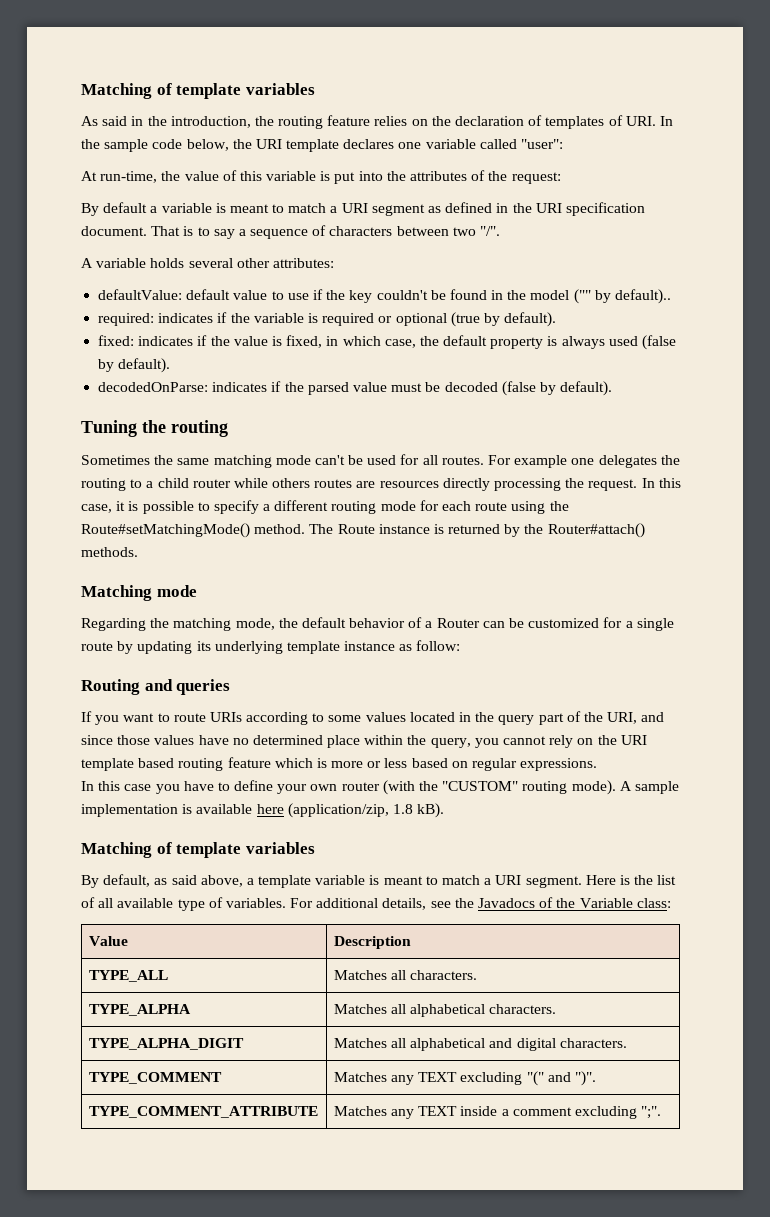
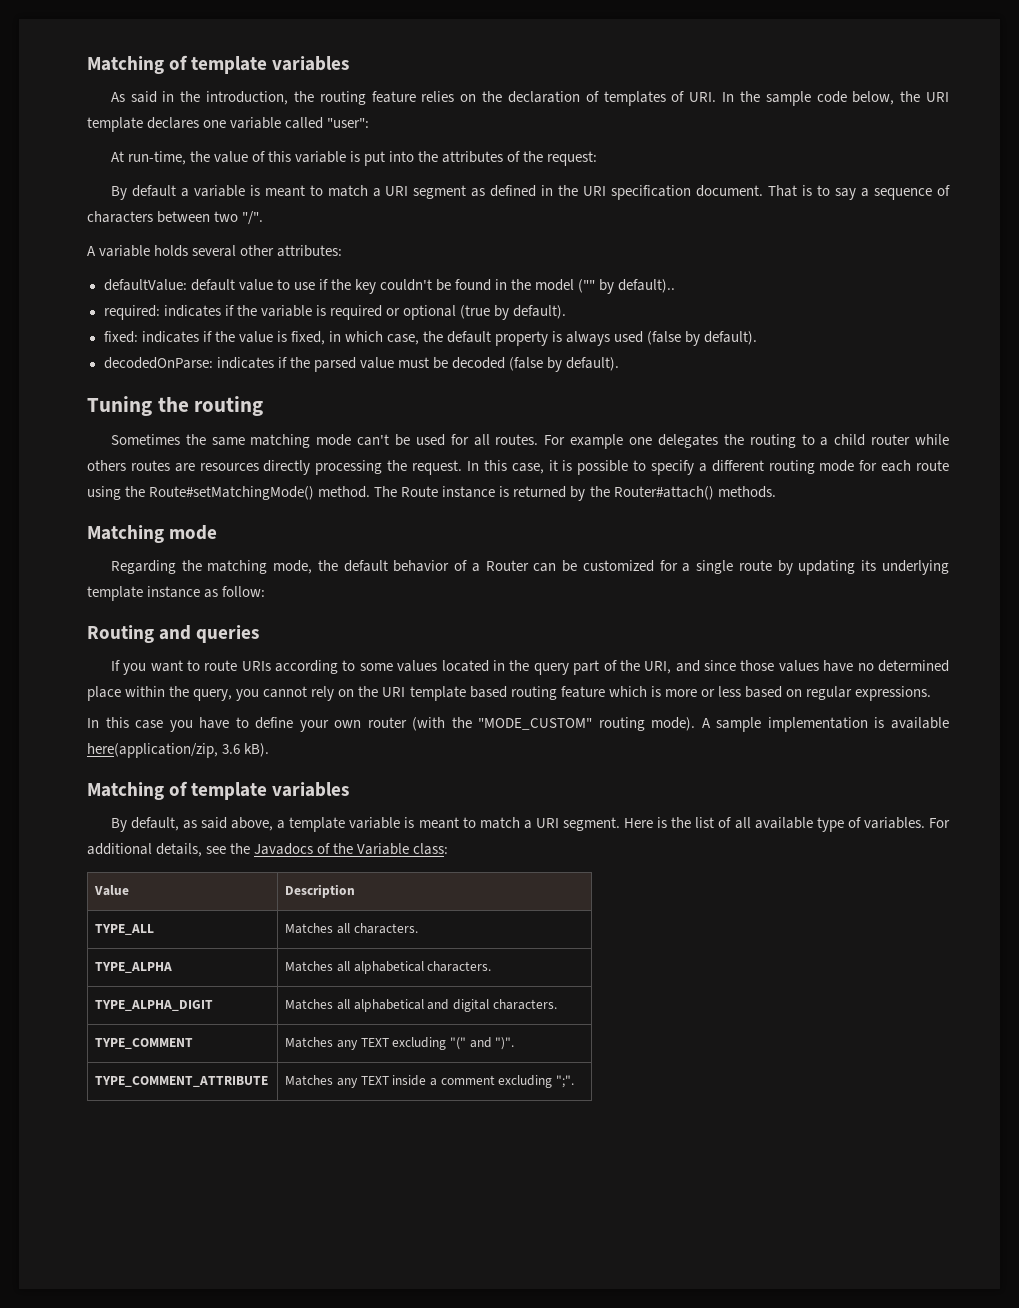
- In this case you have to define your own router (with the "CUSTOM" routing mode).
+ In this case you have to define your own router (with the "MODE_CUSTOM" routing mode).
- A sample implementation is available here (application/zip, 1.8 kB).
+ A sample implementation is available here(application/zip, 3.6 kB).

